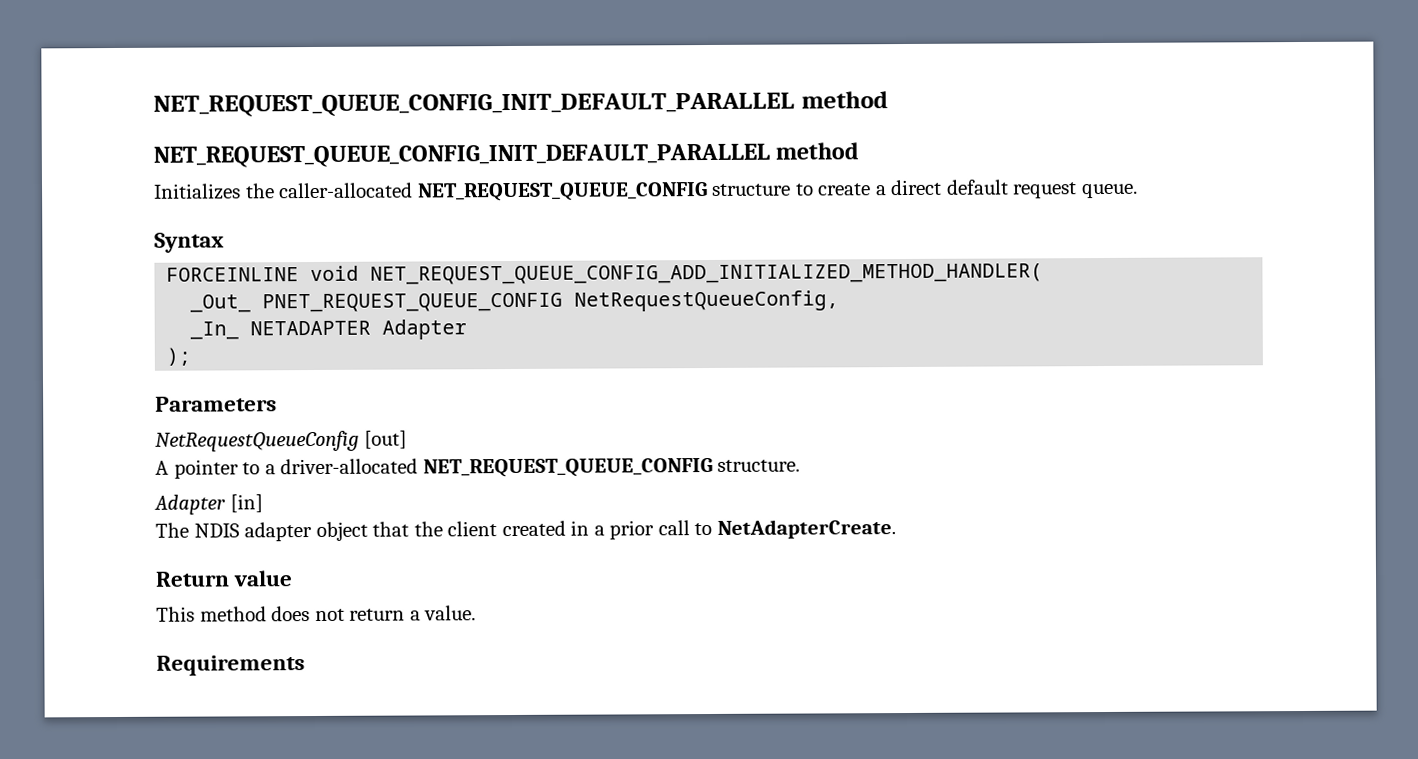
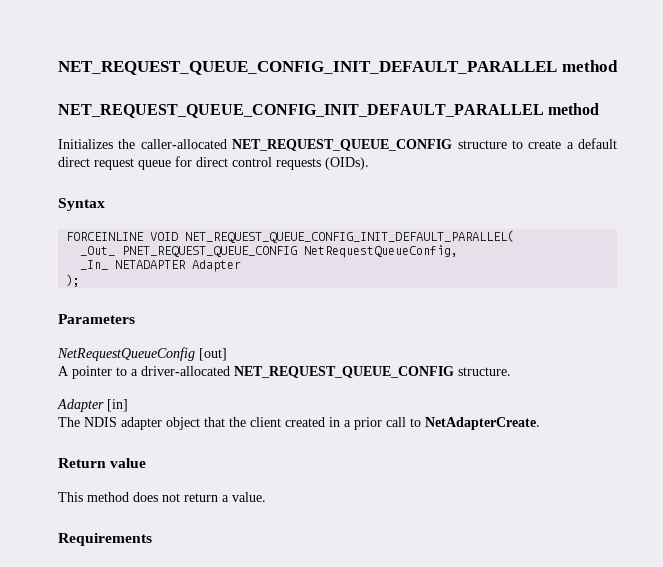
- Initializes the caller-allocated NET_REQUEST_QUEUE_CONFIG structure to create a direct default request queue.
+ Initializes the caller-allocated NET_REQUEST_QUEUE_CONFIG structure to create a default direct request queue for direct control requests (OIDs).
- FORCEINLINE void NET_REQUEST_QUEUE_CONFIG_ADD_INITIALIZED_METHOD_HANDLER(
+ FORCEINLINE VOID NET_REQUEST_QUEUE_CONFIG_INIT_DEFAULT_PARALLEL(

